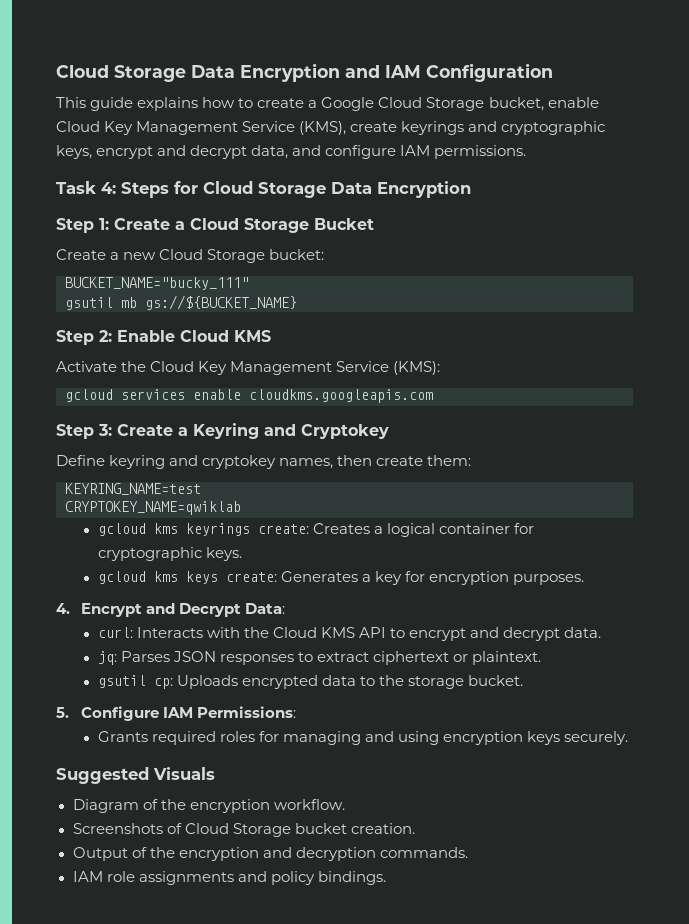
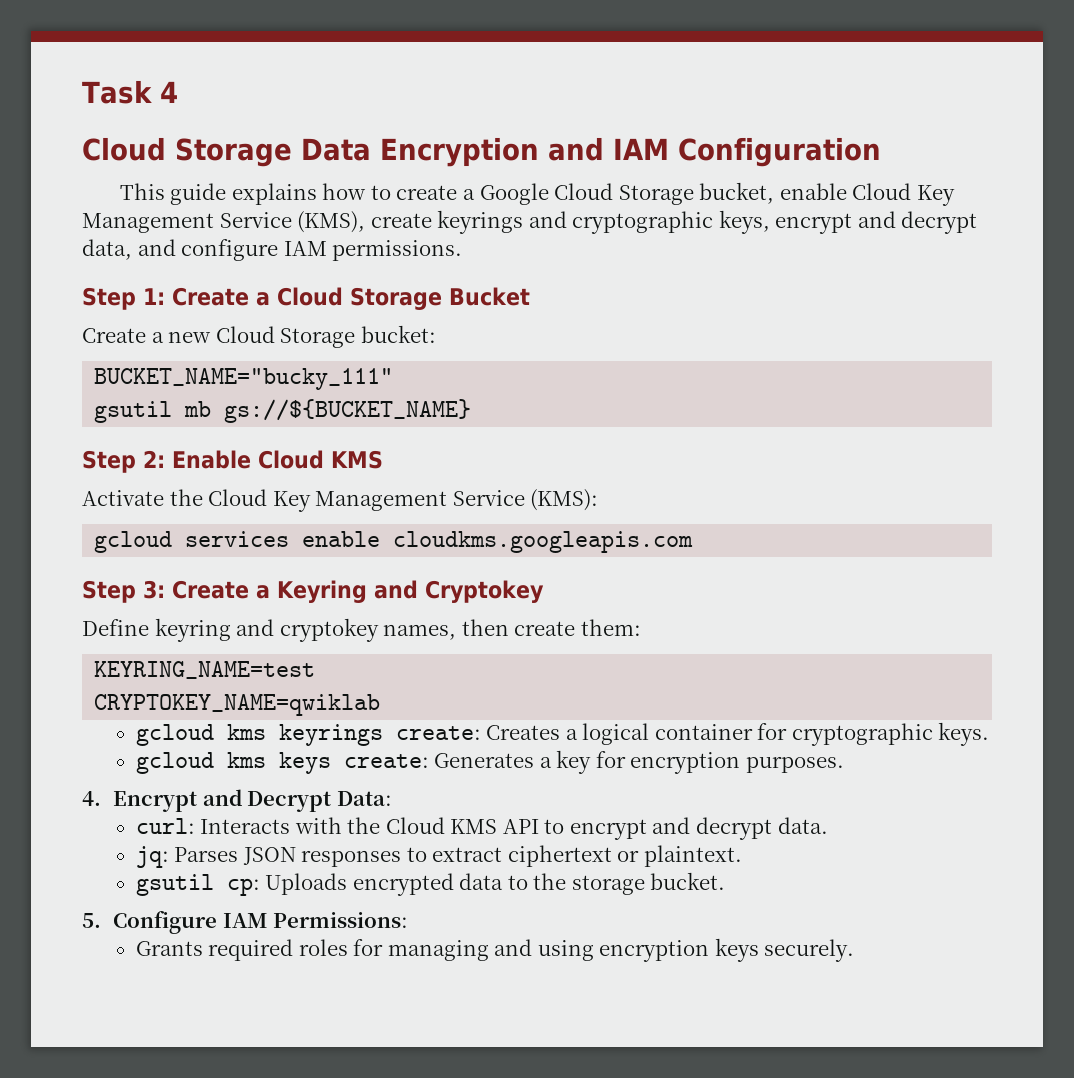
+ Task 4
- Task 4: Steps for Cloud Storage Data Encryption
- Suggested Visuals
- Diagram of the encryption workflow.
- Screenshots of Cloud Storage bucket creation.
- Output of the encryption and decryption commands.
- IAM role assignments and policy bindings.

